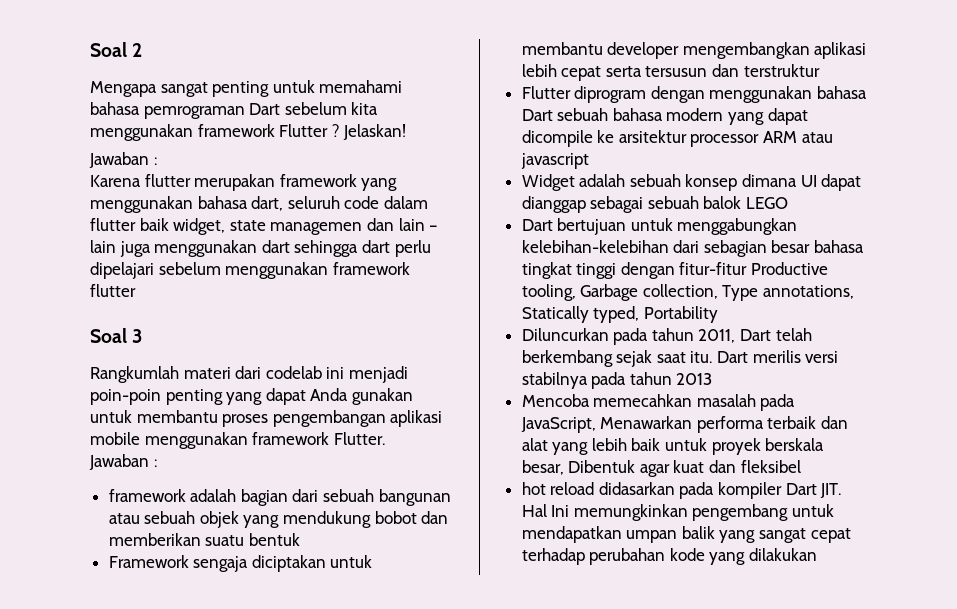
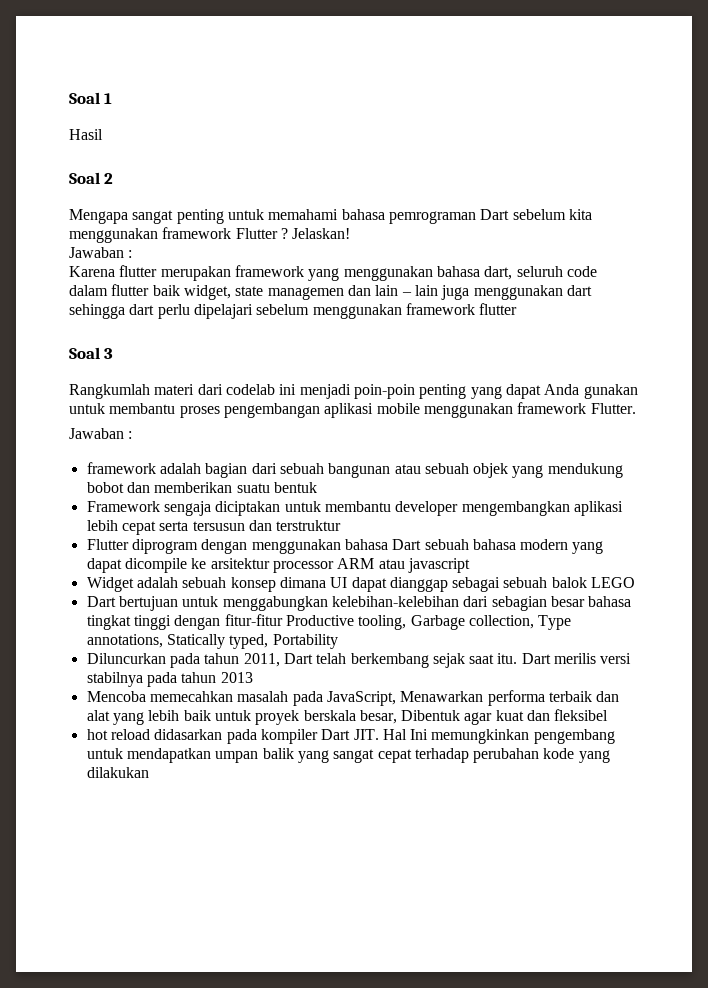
+ Soal 1
+ Hasil

